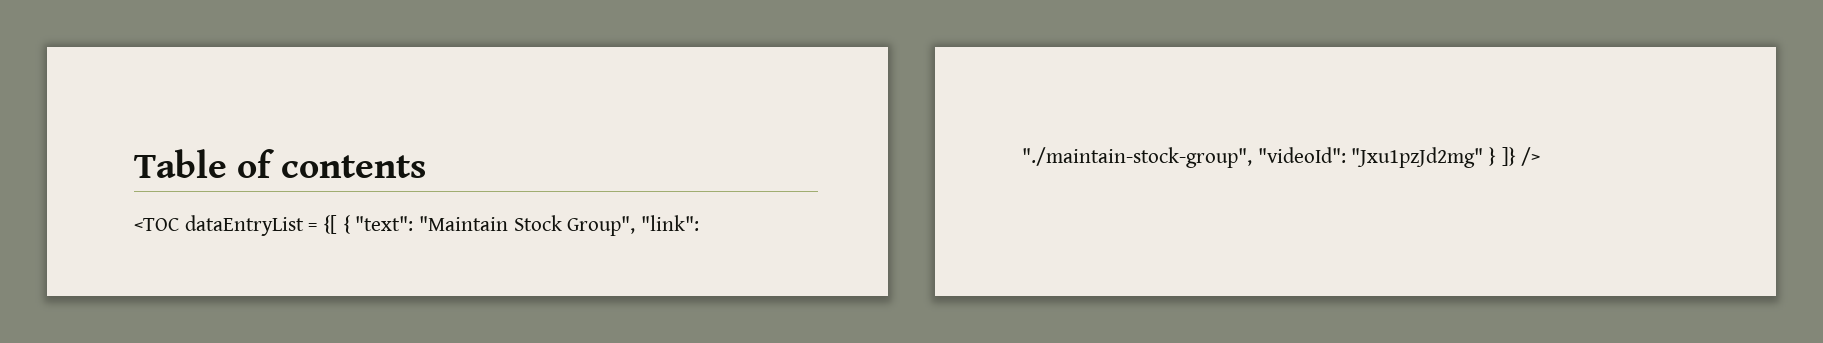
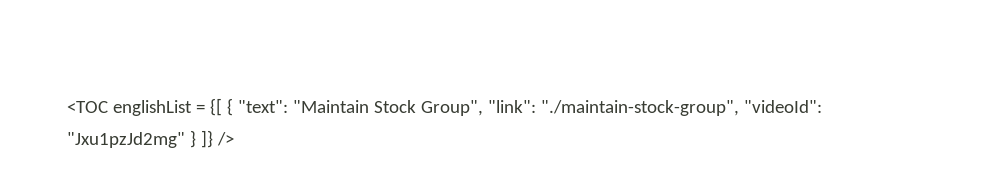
- Table of contents
- <TOC dataEntryList = {[ { "text": "Maintain Stock Group", "link": "./maintain-stock-group", "videoId": "Jxu1pzJd2mg" } ]} />
+ <TOC englishList = {[ { "text": "Maintain Stock Group", "link": "./maintain-stock-group", "videoId": "Jxu1pzJd2mg" } ]} />

